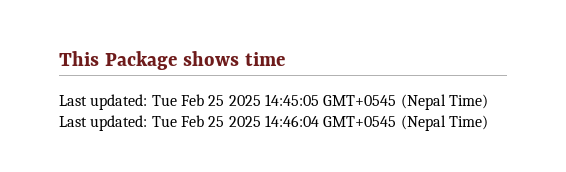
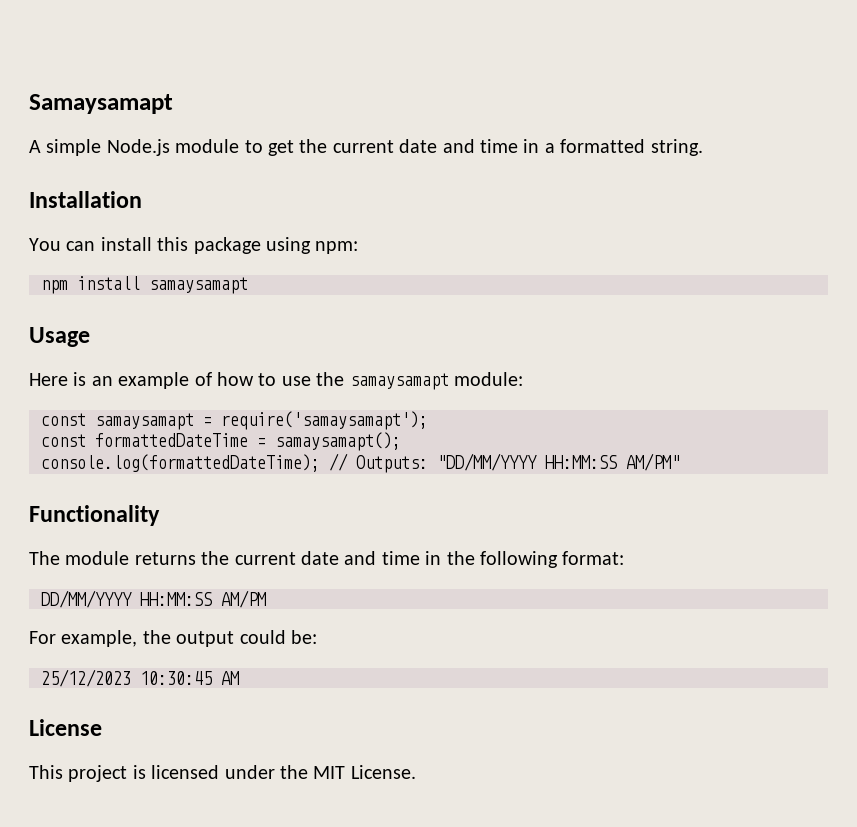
- This Package shows time
- Last updated: Tue Feb 25 2025 14:45:05 GMT+0545 (Nepal Time) Last updated: Tue Feb 25 2025 14:46:04 GMT+0545 (Nepal Time)
+ Samaysamapt
+ A simple Node.js module to get the current date and time in a formatted string.
+ Installation
+ You can install this package using npm:
+ npm install samaysamapt
+ Usage
+ Here is an example of how to use the samaysamapt module:
+ const samaysamapt = require('samaysamapt');
+ const formattedDateTime = samaysamapt();
+ console.log(formattedDateTime); // Outputs: "DD/MM/YYYY HH:MM:SS AM/PM"
+ Functionality
+ The module returns the current date and time in the following format:
+ DD/MM/YYYY HH:MM:SS AM/PM
+ For example, the output could be:
+ 25/12/2023 10:30:45 AM
+ License
+ This project is licensed under the MIT License.

